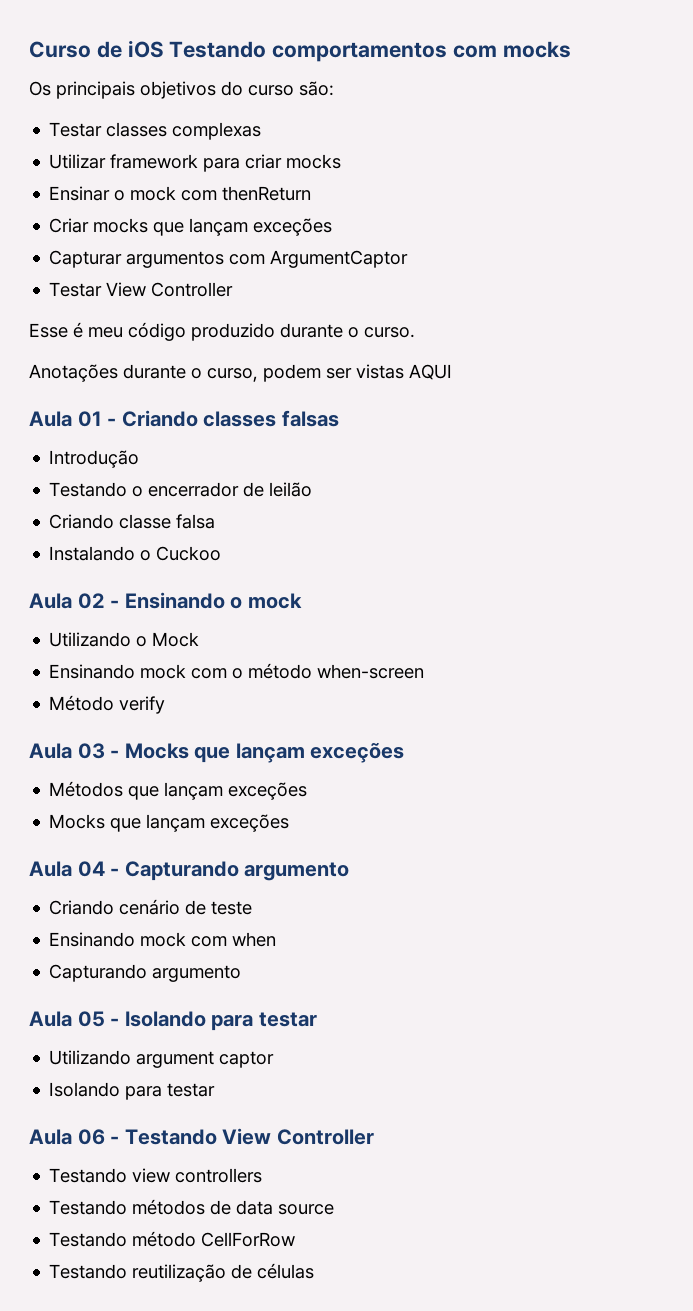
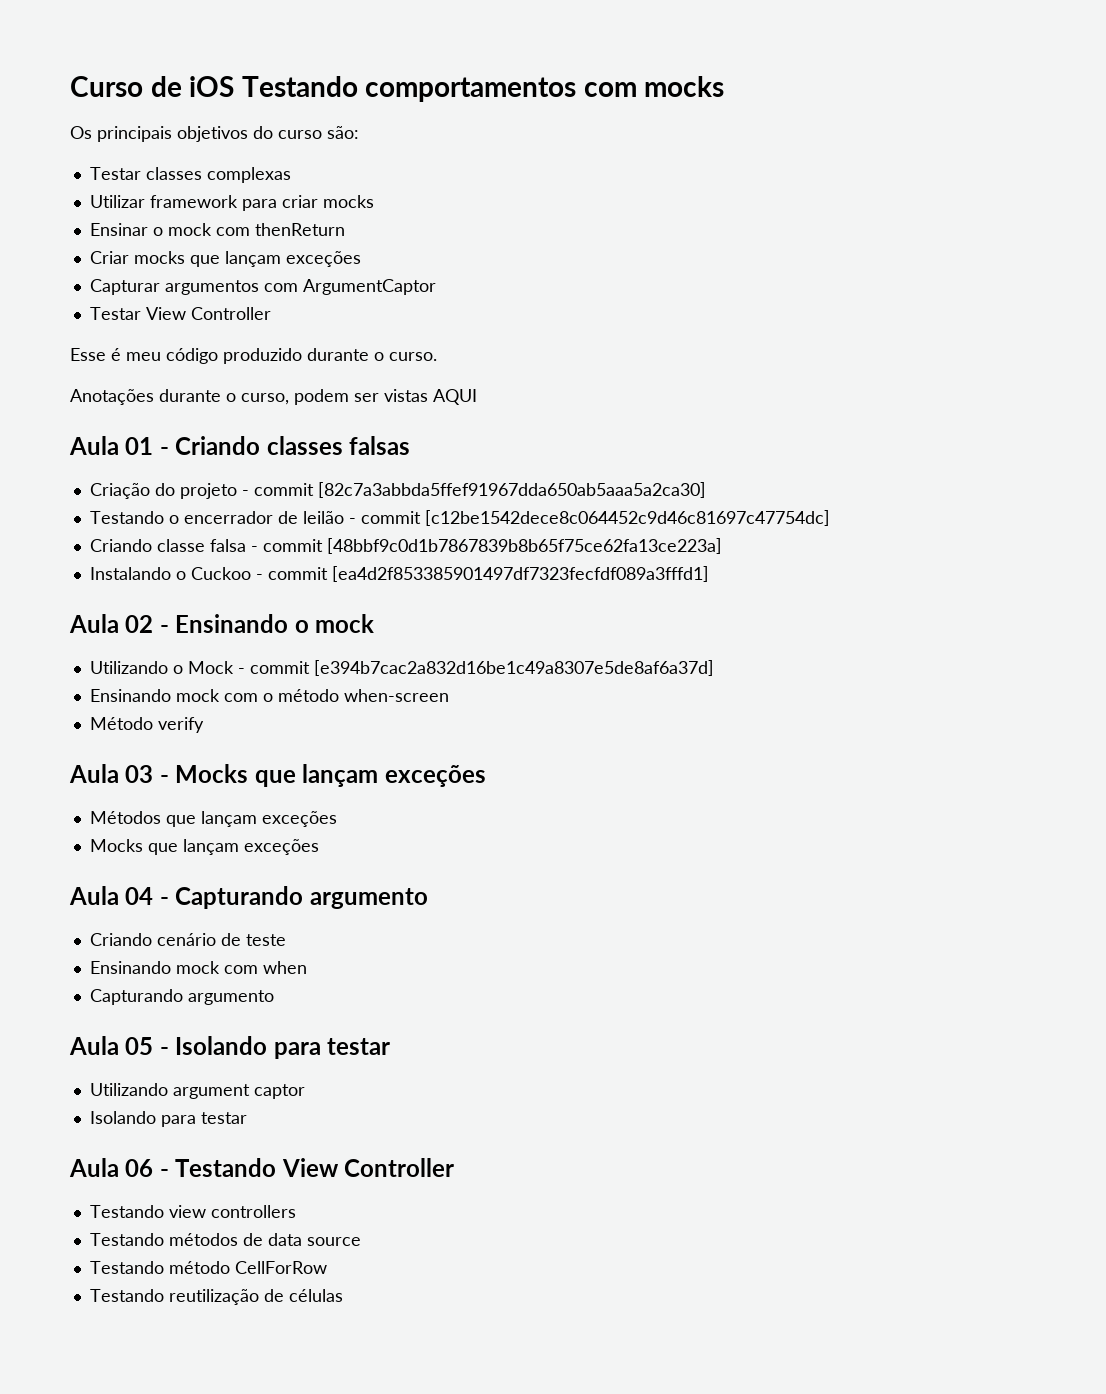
- Introdução
+ Criação do projeto - commit [82c7a3abbda5ffef91967dda650ab5aaa5a2ca30]
- Testando o encerrador de leilão
+ Testando o encerrador de leilão - commit [c12be1542dece8c064452c9d46c81697c47754dc]
- Criando classe falsa
+ Criando classe falsa - commit [48bbf9c0d1b7867839b8b65f75ce62fa13ce223a]
- Instalando o Cuckoo
+ Instalando o Cuckoo - commit [ea4d2f853385901497df7323fecfdf089a3fffd1]
- Utilizando o Mock
+ Utilizando o Mock - commit [e394b7cac2a832d16be1c49a8307e5de8af6a37d]

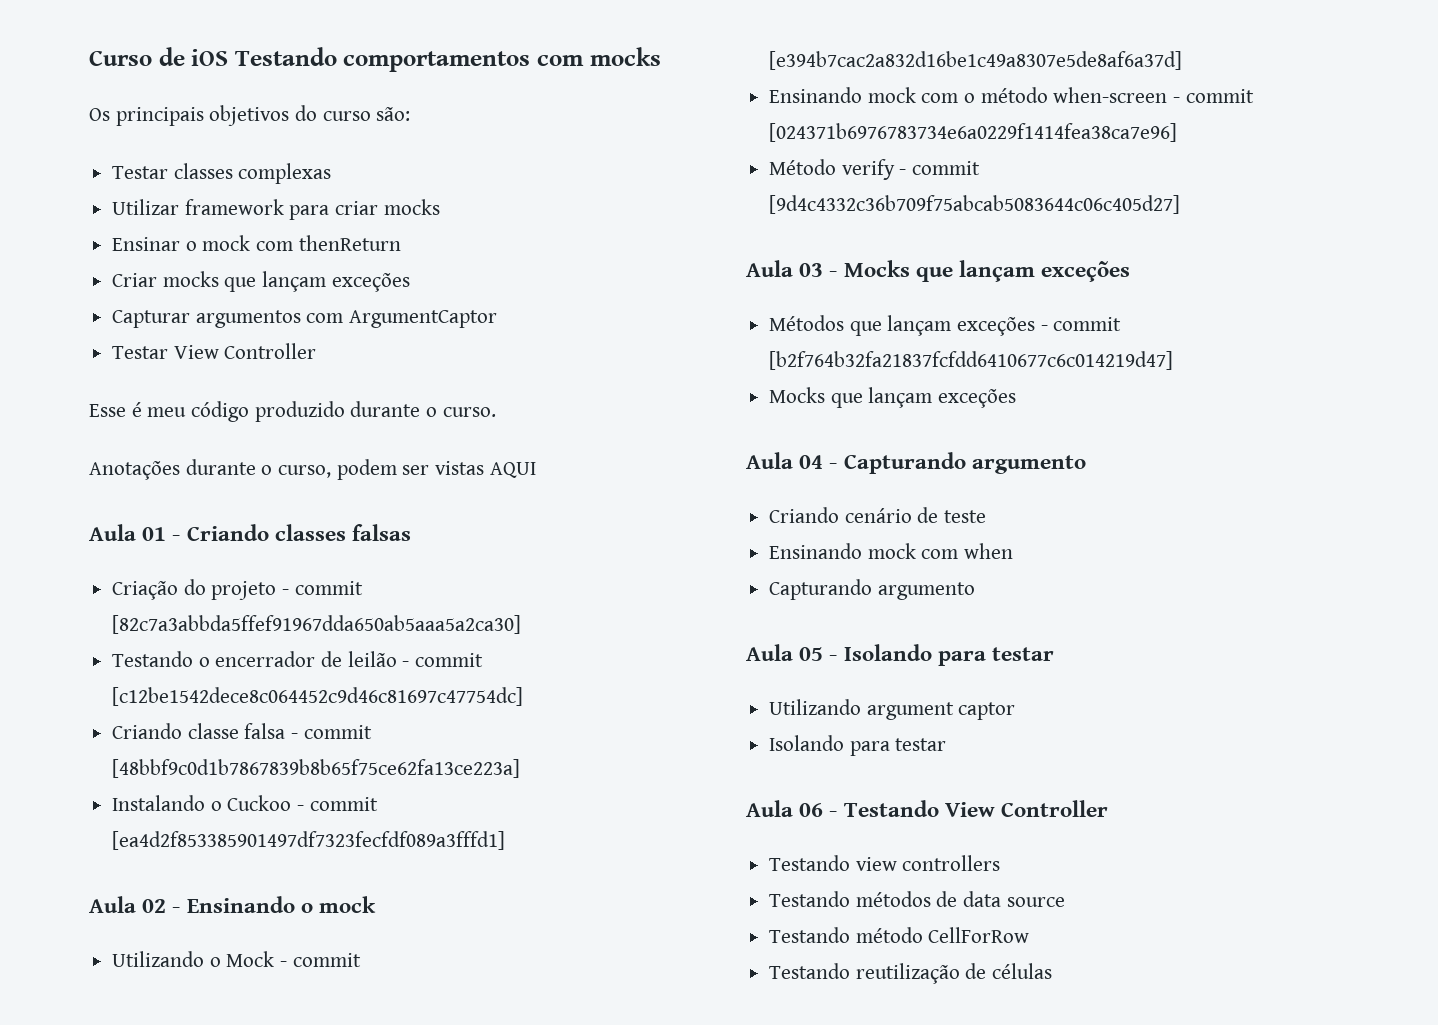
- Ensinando mock com o método when-screen
+ Ensinando mock com o método when-screen - commit [024371b6976783734e6a0229f1414fea38ca7e96]
- Método verify
+ Método verify - commit [9d4c4332c36b709f75abcab5083644c06c405d27]
- Métodos que lançam exceções
+ Métodos que lançam exceções - commit [b2f764b32fa21837fcfdd6410677c6c014219d47]

